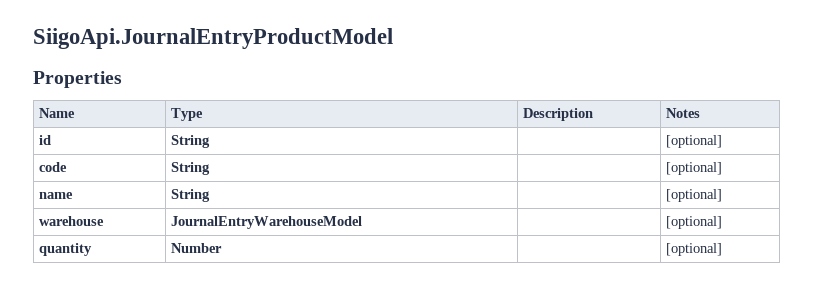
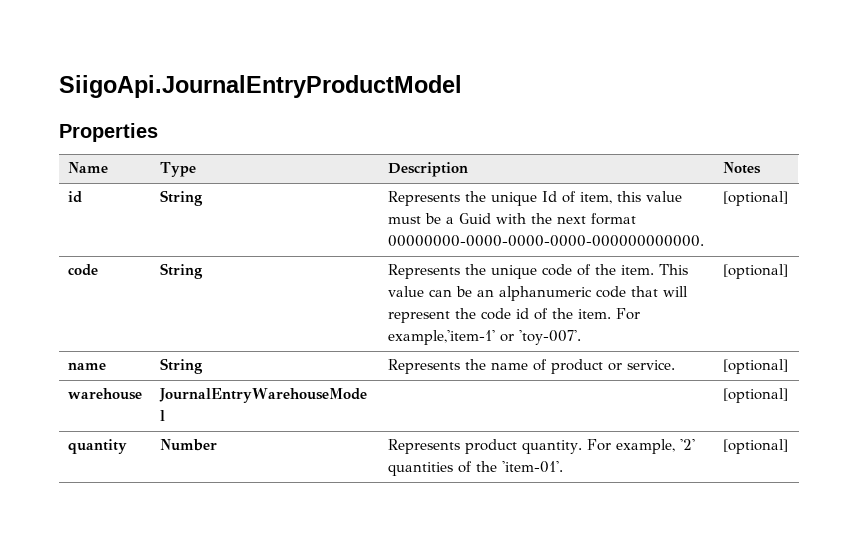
- id | String | | [optional]
- code | String | | [optional]
- name | String | | [optional]
+ id | String | Represents the unique Id of item, this value must be a Guid with the next format 00000000-0000-0000-0000-000000000000. | [optional]
+ code | String | Represents the unique code of the item. This value can be an alphanumeric code that will represent the code id of the item. For example,'item-1' or 'toy-007'. | [optional]
+ name | String | Represents the name of product or service. | [optional]
- quantity | Number | | [optional]
+ quantity | Number | Represents product quantity. For example, '2' quantities of the 'item-01'. | [optional]

